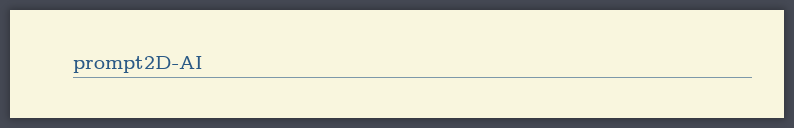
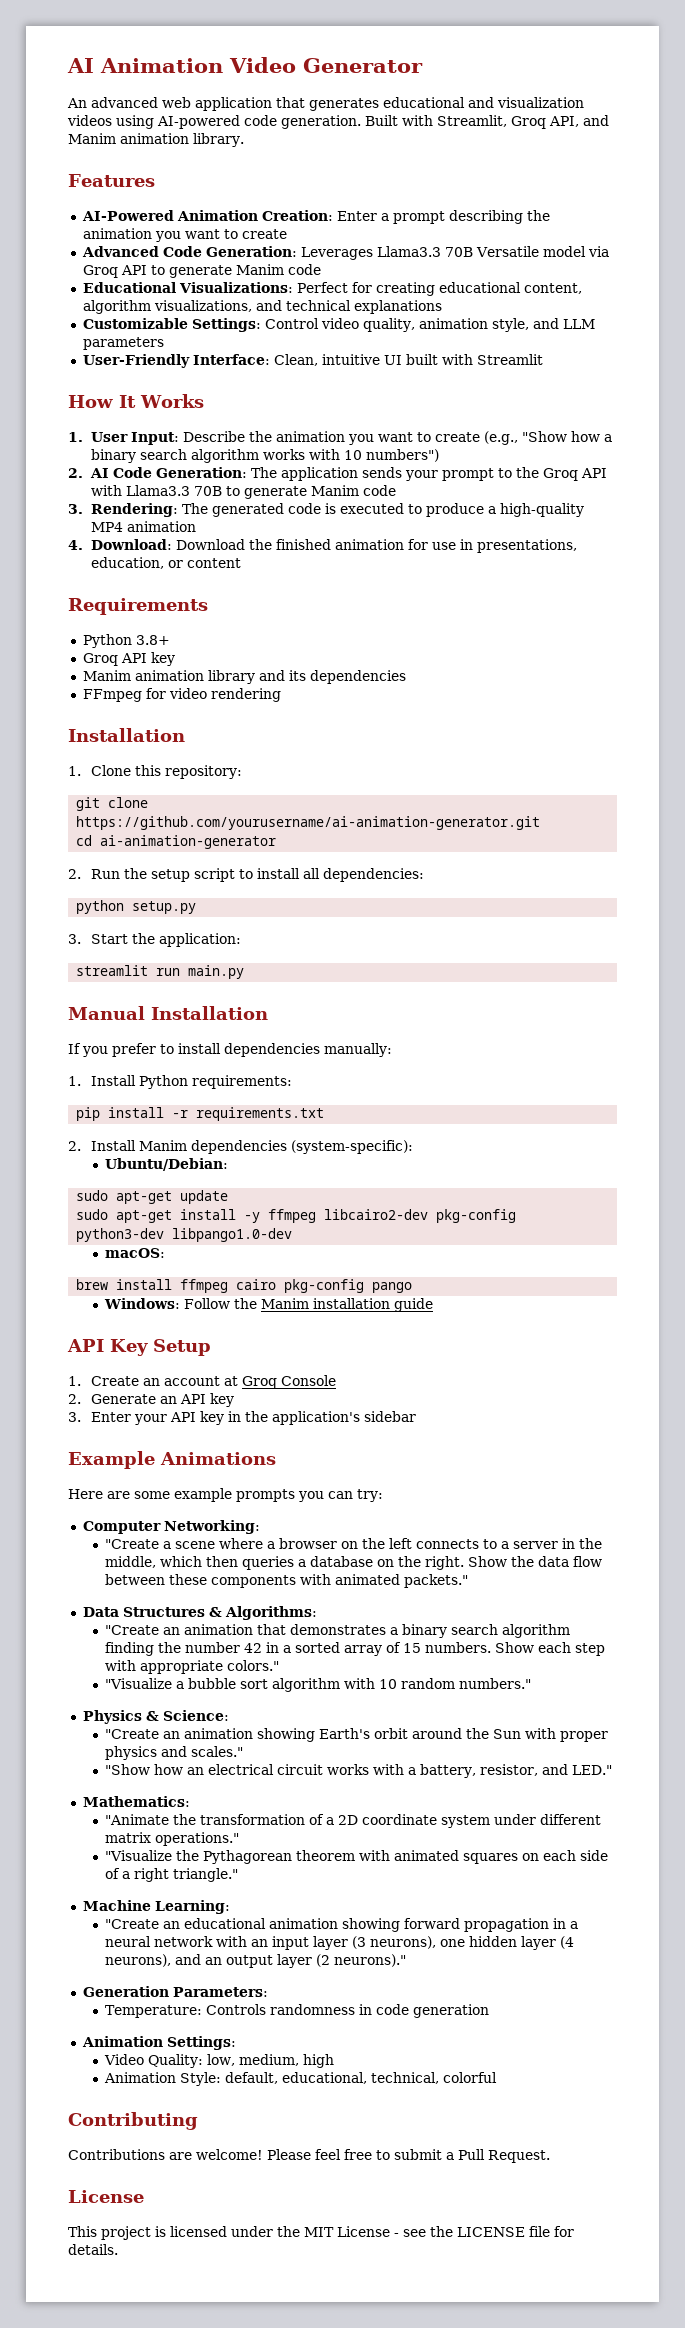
- prompt2D-AI
+ AI Animation Video Generator
+ An advanced web application that generates educational and visualization videos using AI-powered code generation. Built with Streamlit, Groq API, and Manim animation library.
+ Features
+ AI-Powered Animation Creation: Enter a prompt describing the animation you want to create
+ Advanced Code Generation: Leverages Llama3.3 70B Versatile model via Groq API to generate Manim code
+ Educational Visualizations: Perfect for creating educational content, algorithm visualizations, and technical explanations
+ Customizable Settings: Control video quality, animation style, and LLM parameters
+ User-Friendly Interface: Clean, intuitive UI built with Streamlit
+ How It Works
+ 1. User Input: Describe the animation you want to create (e.g., "Show how a binary search algorithm works with 10 numbers")
+ 2. AI Code Generation: The application sends your prompt to the Groq API with Llama3.3 70B to generate Manim code
+ 3. Rendering: The generated code is executed to produce a high-quality MP4 animation
+ 4. Download: Download the finished animation for use in presentations, education, or content
+ Requirements
+ Python 3.8+
+ Groq API key
+ Manim animation library and its dependencies
+ FFmpeg for video rendering
+ Installation
+ 1. Clone this repository:
+ git clone https://github.com/yourusername/ai-animation-generator.git
+ cd ai-animation-generator
+ 2. Run the setup script to install all dependencies:
+ python setup.py
+ 3. Start the application:
+ streamlit run main.py
+ Manual Installation
+ If you prefer to install dependencies manually:
+ 1. Install Python requirements:
+ pip install -r requirements.txt
+ 2. Install Manim dependencies (system-specific):
+ Ubuntu/Debian:
+ sudo apt-get update
+ sudo apt-get install -y ffmpeg libcairo2-dev pkg-config python3-dev libpango1.0-dev
+ macOS:
+ brew install ffmpeg cairo pkg-config pango
+ Windows: Follow the Manim installation guide
+ API Key Setup
+ 1. Create an account at Groq Console
+ 2. Generate an API key
+ 3. Enter your API key in the application's sidebar
+ Example Animations
+ Here are some example prompts you can try:
+ Computer Networking:
+ "Create a scene where a browser on the left connects to a server in the middle, which then queries a database on the right. Show the data flow between these components with animated packets."
+ Data Structures & Algorithms:
+ "Create an animation that demonstrates a binary search algorithm finding the number 42 in a sorted array of 15 numbers. Show each step with appropriate colors."
+ "Visualize a bubble sort algorithm with 10 random numbers."
+ Physics & Science:
+ "Create an animation showing Earth's orbit around the Sun with proper physics and scales."
+ "Show how an electrical circuit works with a battery, resistor, and LED."
+ Mathematics:
+ "Animate the transformation of a 2D coordinate system under different matrix operations."
+ "Visualize the Pythagorean theorem with animated squares on each side of a right triangle."
+ Machine Learning:
+ "Create an educational animation showing forward propagation in a neural network with an input layer (3 neurons), one hidden layer (4 neurons), and an output layer (2 neurons)."
+ Generation Parameters:
+ Temperature: Controls randomness in code generation
+ Animation Settings:
+ Video Quality: low, medium, high
+ Animation Style: default, educational, technical, colorful
+ Contributing
+ Contributions are welcome! Please feel free to submit a Pull Request.
+ License
+ This project is licensed under the MIT License - see the LICENSE file for details.

